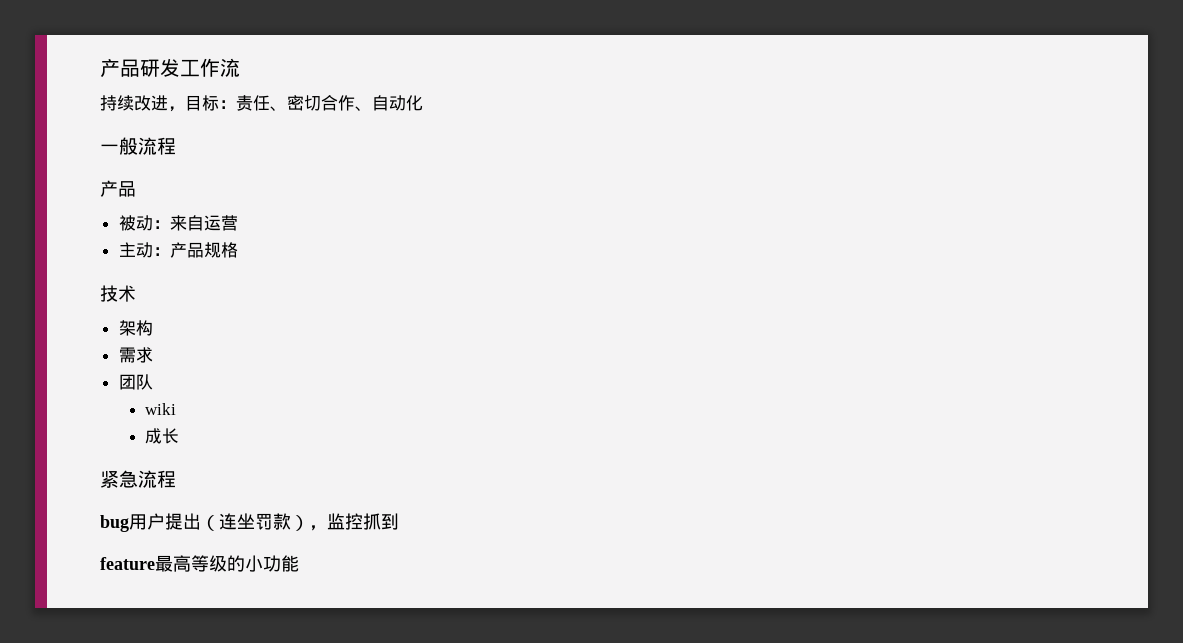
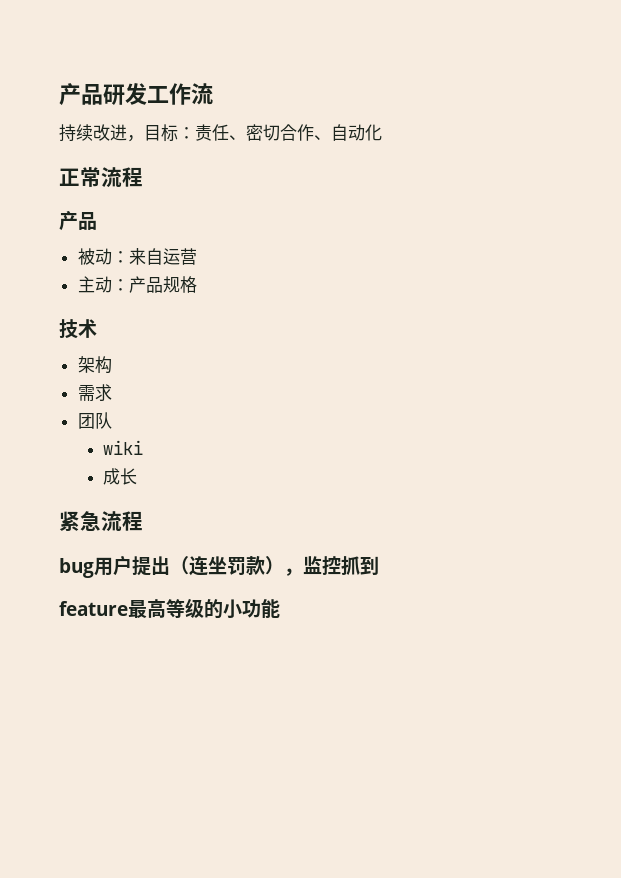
- 一般流程
+ 正常流程

